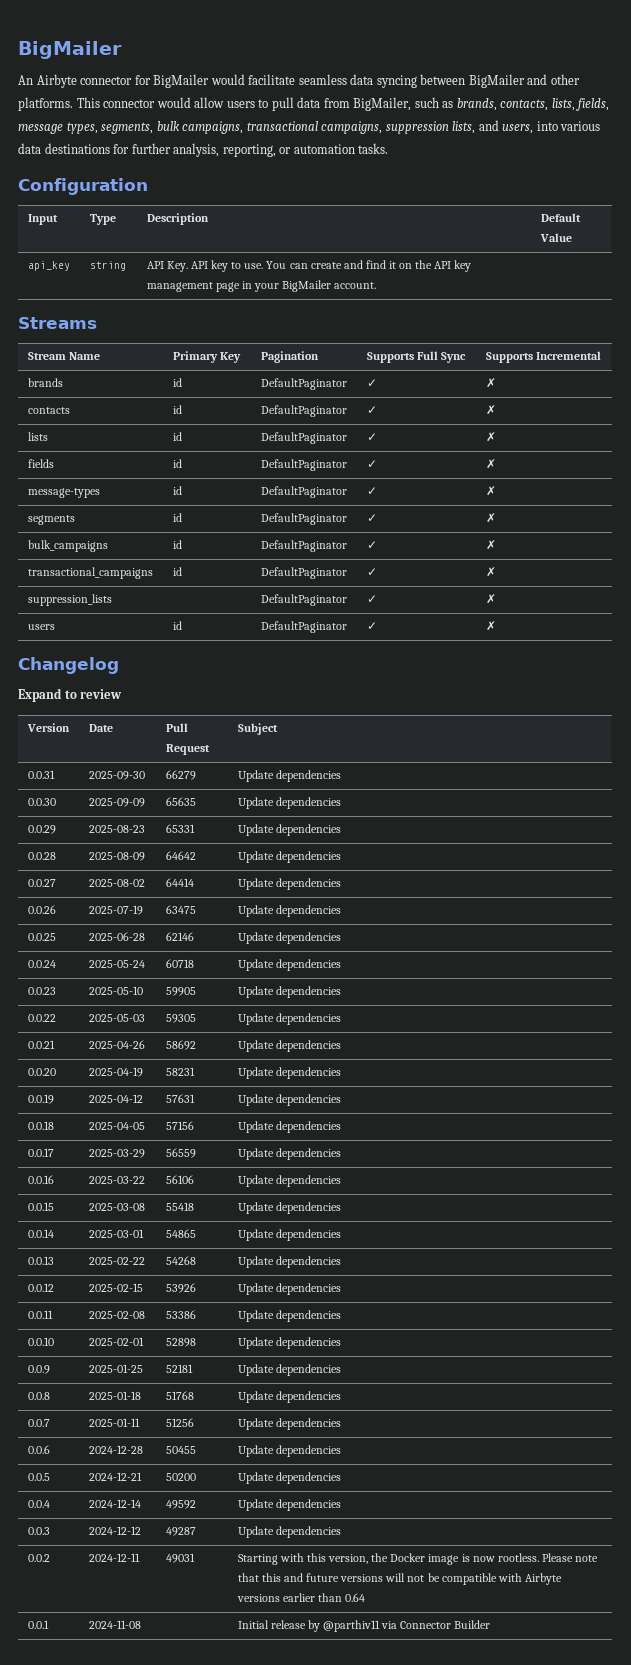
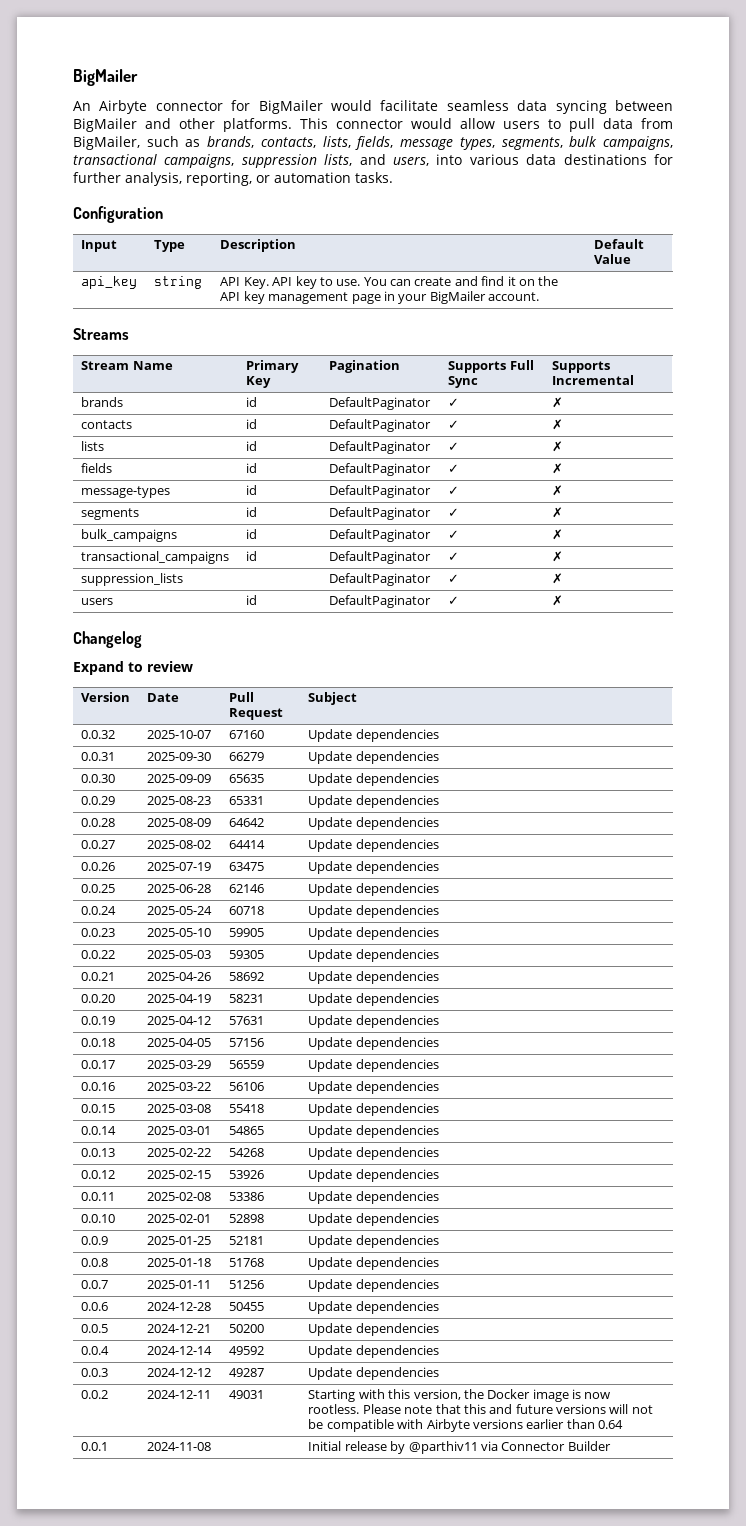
+ 0.0.32 | 2025-10-07 | 67160 | Update dependencies

